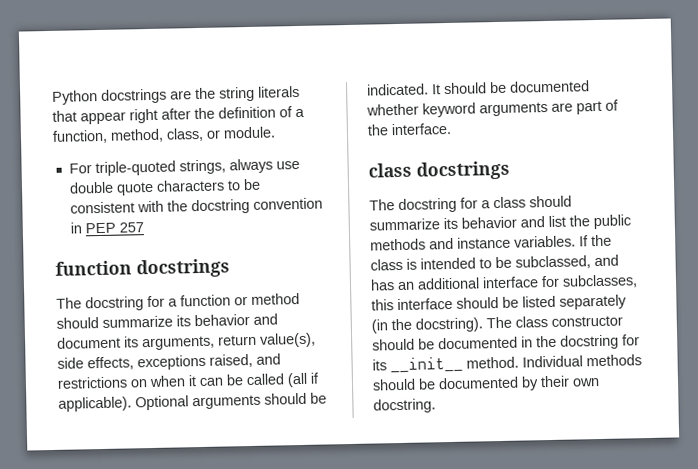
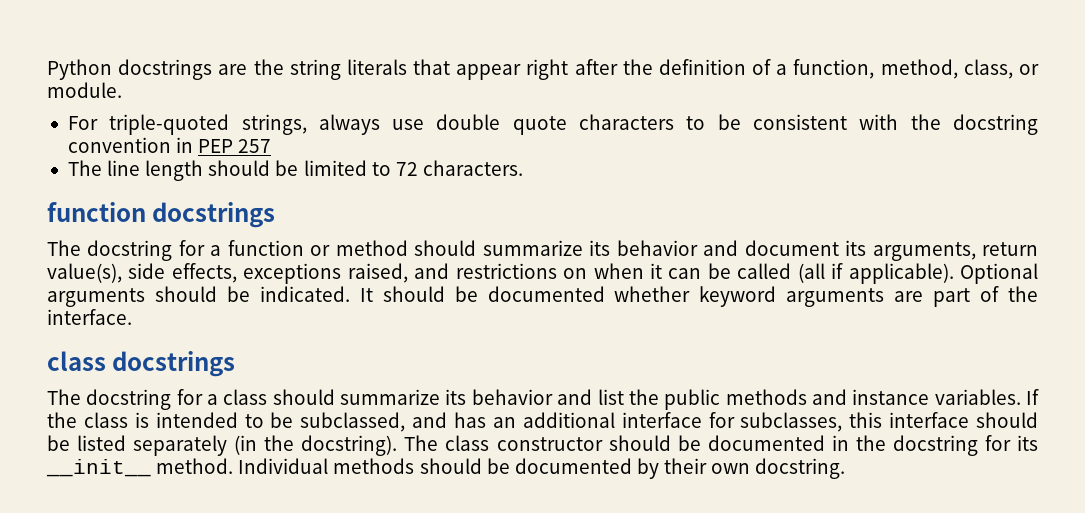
+ The line length should be limited to 72 characters.

